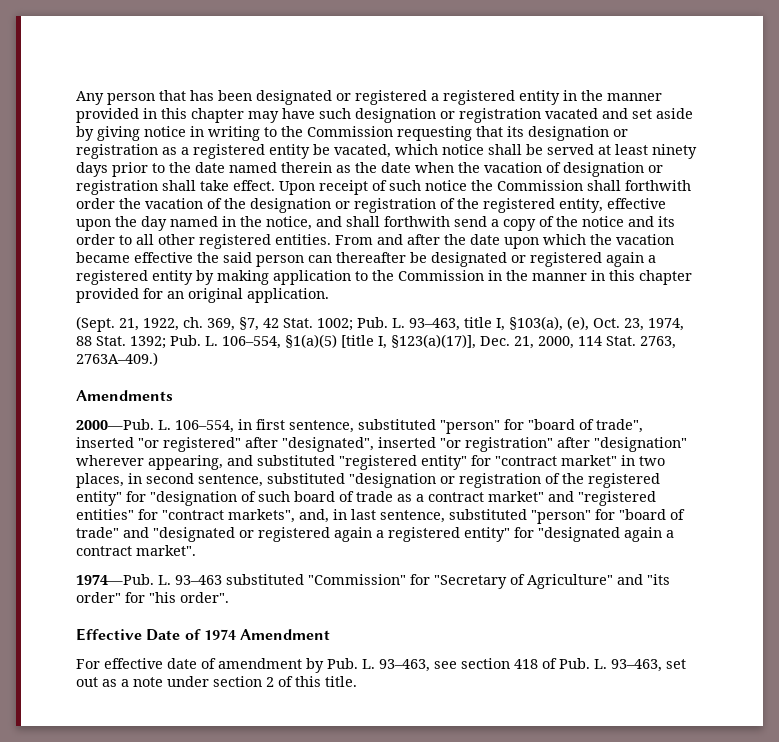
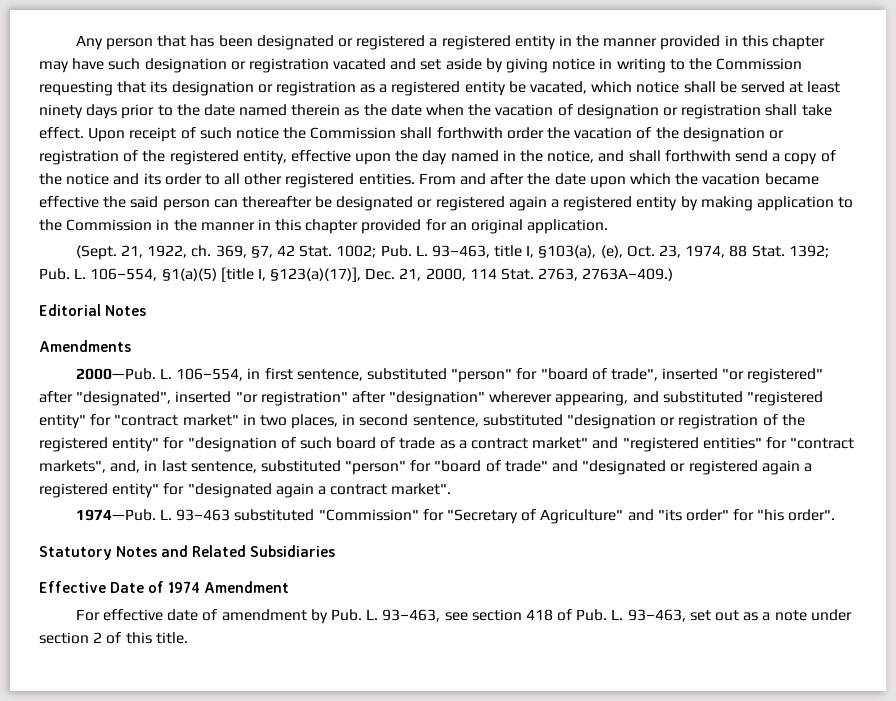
+ Editorial Notes
+ Statutory Notes and Related Subsidiaries

